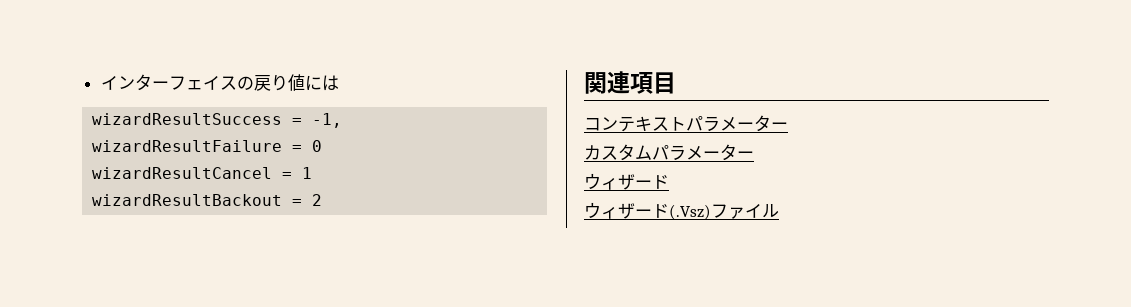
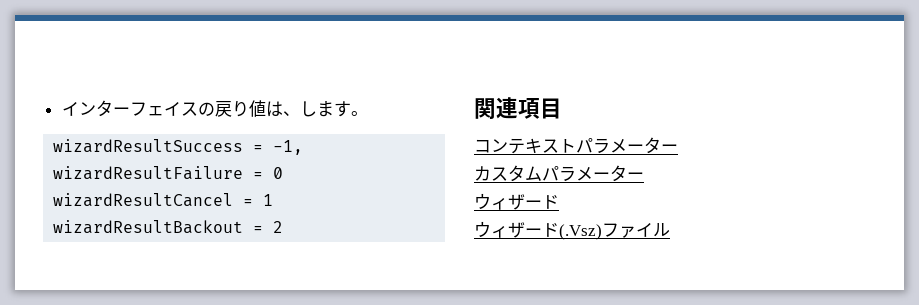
- インターフェイスの戻り値には
+ インターフェイスの戻り値は、します。

